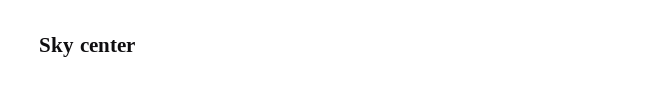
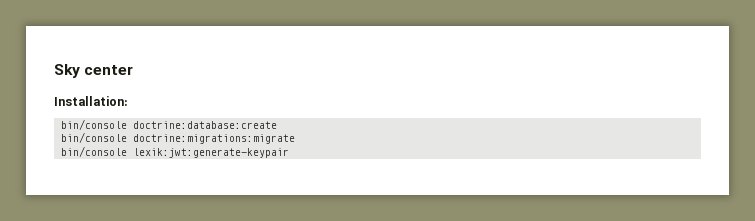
+ Installation:
+ bin/console doctrine:database:create
+ bin/console doctrine:migrations:migrate
+ bin/console lexik:jwt:generate-keypair

